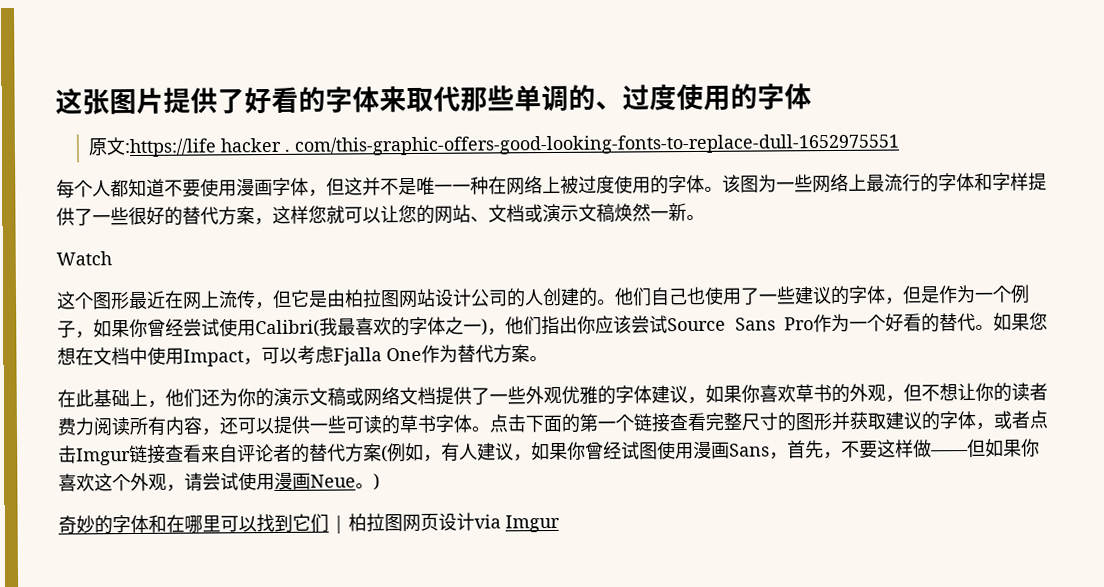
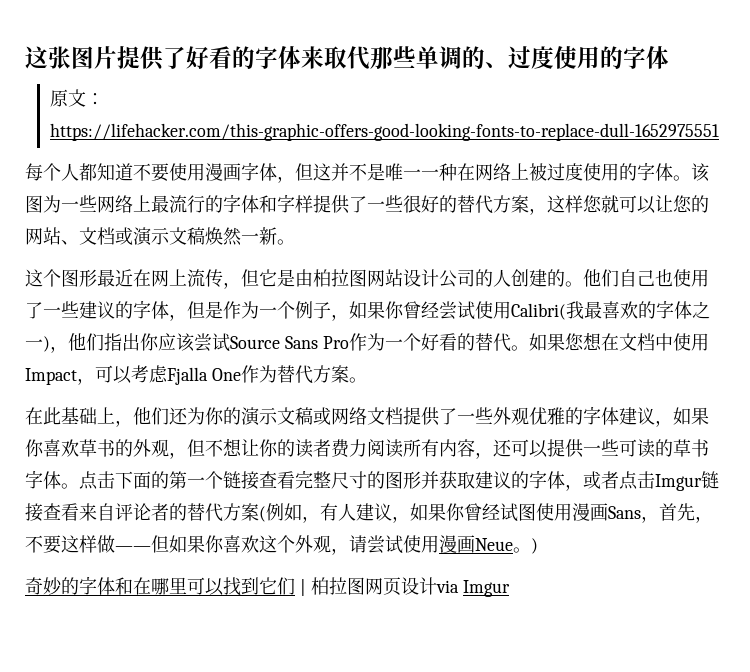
- 原文:https://life hacker . com/this-graphic-offers-good-looking-fonts-to-replace-dull-1652975551
+ 原文：https://lifehacker.com/this-graphic-offers-good-looking-fonts-to-replace-dull-1652975551
- Watch

